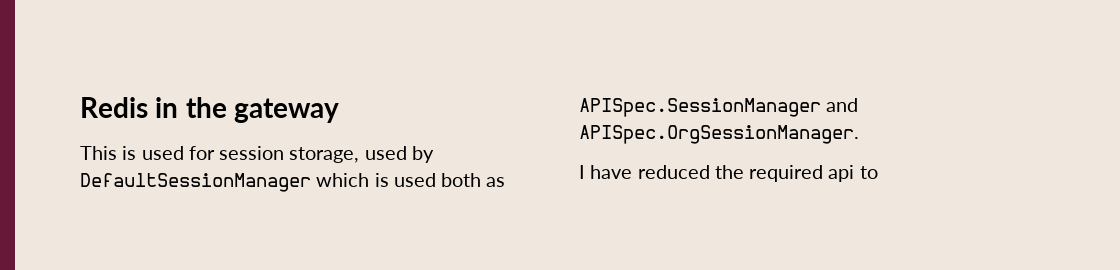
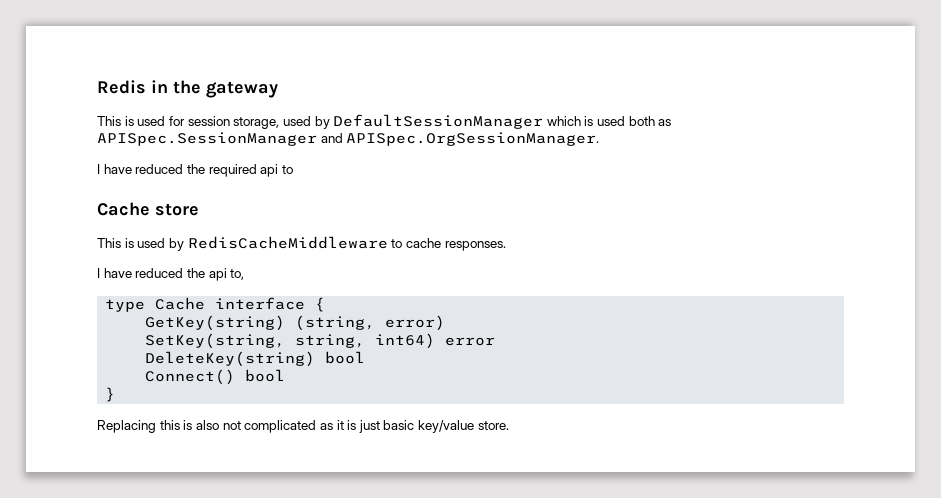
+ Cache store
+ This is used by RedisCacheMiddleware to cache responses.
+ I have reduced the api to,
+ type Cache interface {
+ GetKey(string) (string, error)
+ SetKey(string, string, int64) error
+ DeleteKey(string) bool
+ Connect() bool
+ }
+ Replacing this is also not complicated as it is just basic key/value store.

